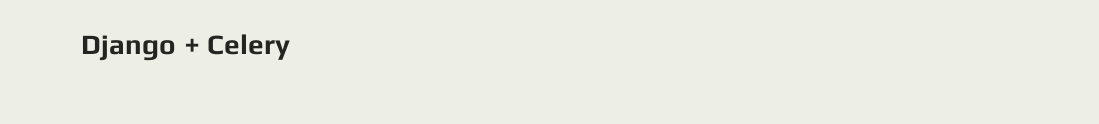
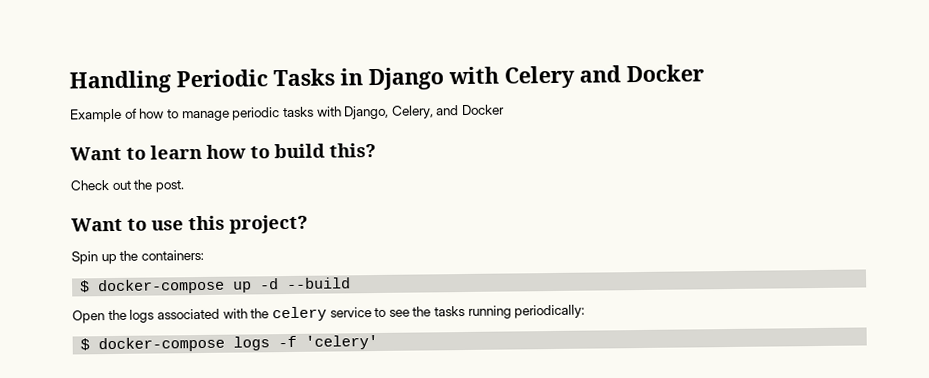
- Django + Celery
+ Handling Periodic Tasks in Django with Celery and Docker
+ Example of how to manage periodic tasks with Django, Celery, and Docker
+ Want to learn how to build this?
+ Check out the post.
+ Want to use this project?
+ Spin up the containers:
+ $ docker-compose up -d --build
+ Open the logs associated with the celery service to see the tasks running periodically:
+ $ docker-compose logs -f 'celery'

